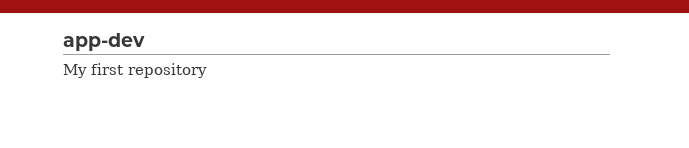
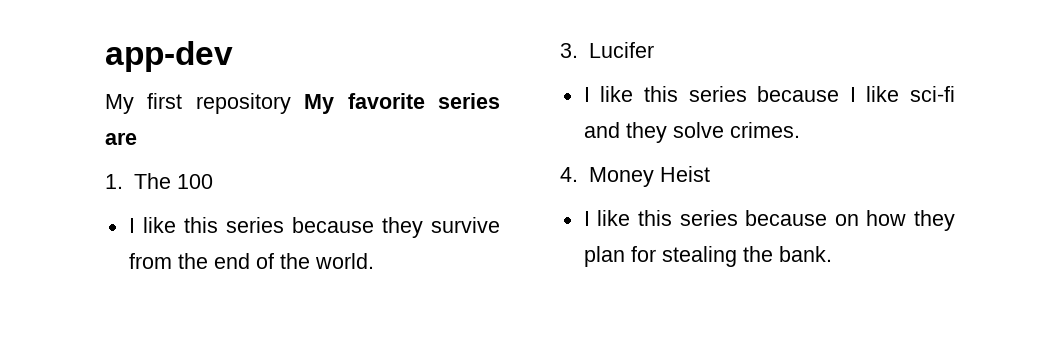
- My first repository
+ My first repository My favorite series are
+ 1. The 100
+ I like this series because they survive from the end of the world.
+ 3. Lucifer
+ I like this series because I like sci-fi and they solve crimes.
+ 4. Money Heist
+ I like this series because on how they plan for stealing the bank.

